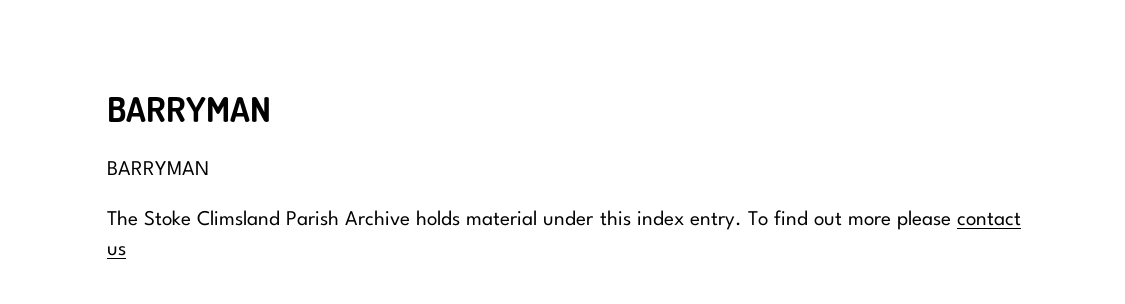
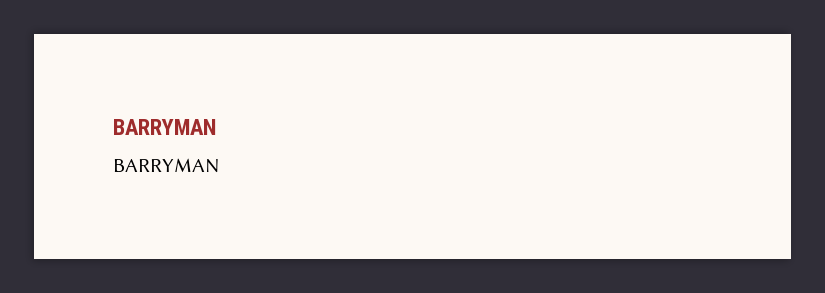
- The Stoke Climsland Parish Archive holds material under this index entry. To find out more please contact us

